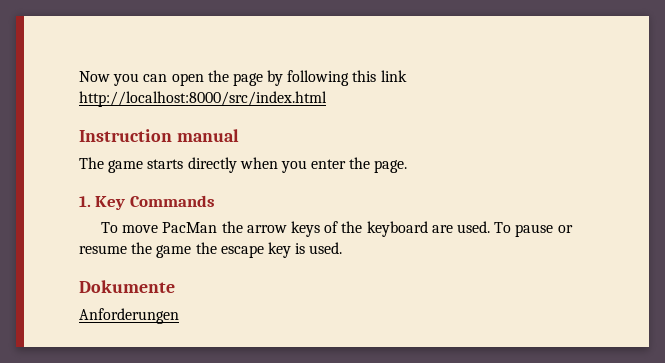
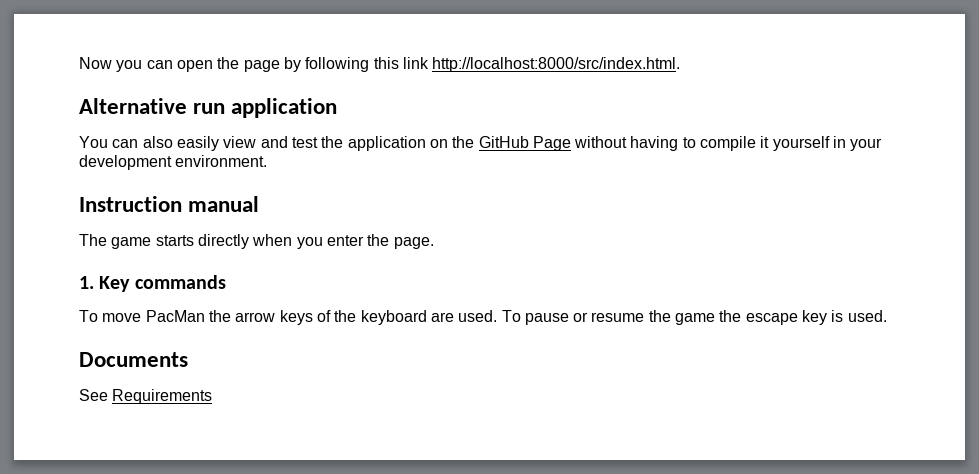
- Now you can open the page by following this link http://localhost:8000/src/index.html
+ Now you can open the page by following this link http://localhost:8000/src/index.html.
+ Alternative run application
+ You can also easily view and test the application on the GitHub Page without having to compile it yourself in your development environment.
- 1. Key Commands
+ 1. Key commands
- Dokumente
- Anforderungen
+ Documents
+ See Requirements

